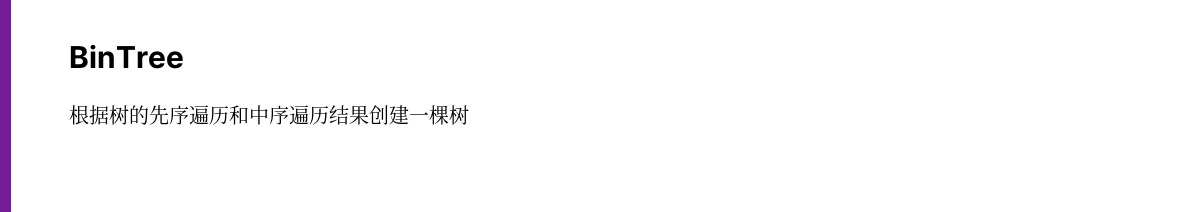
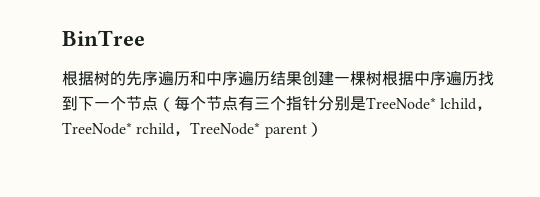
- 根据树的先序遍历和中序遍历结果创建一棵树
+ 根据树的先序遍历和中序遍历结果创建一棵树根据中序遍历找到下一个节点（每个节点有三个指针分别是TreeNode* lchild，TreeNode* rchild，TreeNode* parent）

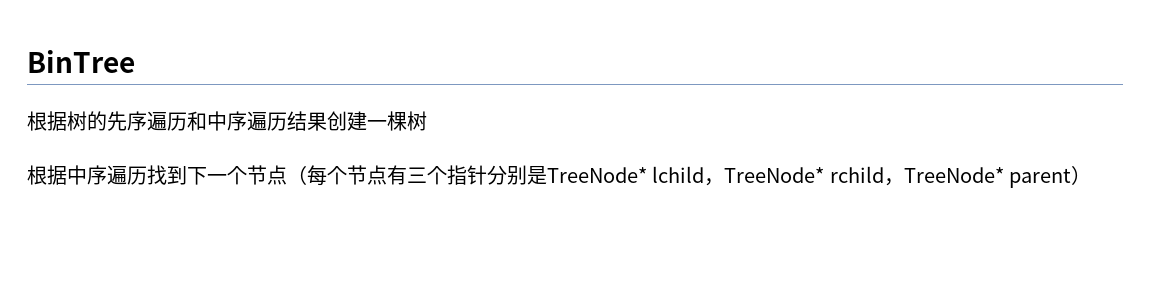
- 根据树的先序遍历和中序遍历结果创建一棵树根据中序遍历找到下一个节点（每个节点有三个指针分别是TreeNode* lchild，TreeNode* rchild，TreeNode* parent）
+ 根据树的先序遍历和中序遍历结果创建一棵树
+ 根据中序遍历找到下一个节点（每个节点有三个指针分别是TreeNode* lchild，TreeNode* rchild，TreeNode* parent）

